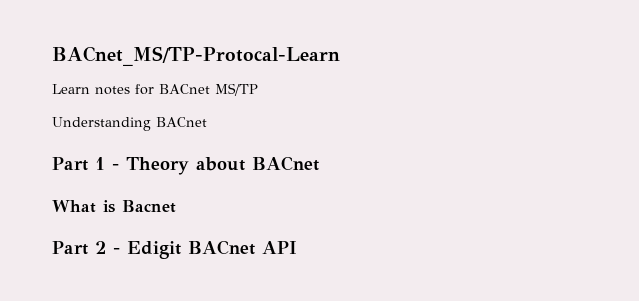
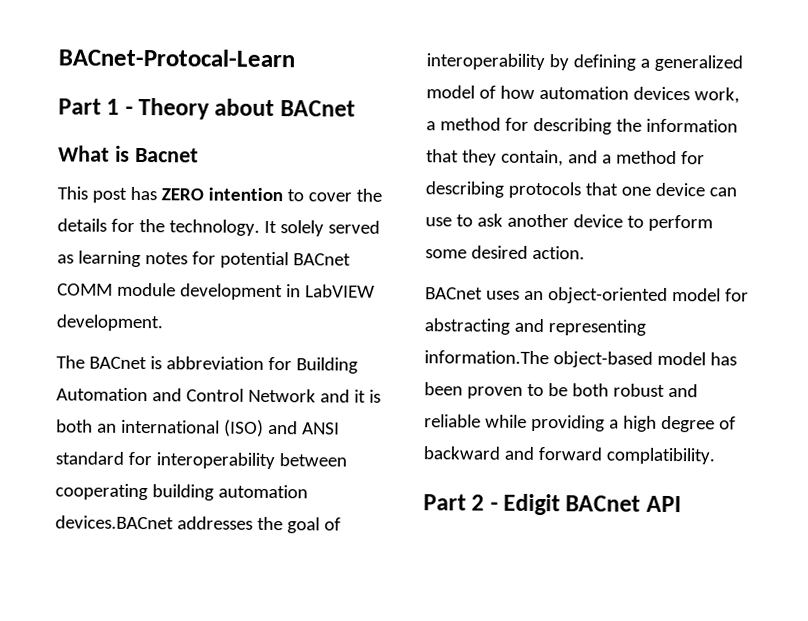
- BACnet_MS/TP-Protocal-Learn
- Learn notes for BACnet MS/TP
- Understanding BACnet
+ BACnet-Protocal-Learn
+ This post has ZERO intention to cover the details for the technology. It solely served as learning notes for potential BACnet COMM module development in LabVIEW development.
+ The BACnet is abbreviation for Building Automation and Control Network and it is both an international (ISO) and ANSI standard for interoperability between cooperating building automation devices.BACnet addresses the goal of interoperability by defining a generalized model of how automation devices work, a method for describing the information that they contain, and a method for describing protocols that one device can use to ask another device to perform some desired action.
+ BACnet uses an object-oriented model for abstracting and representing information.The object-based model has been proven to be both robust and reliable while providing a high degree of backward and forward complatibility.

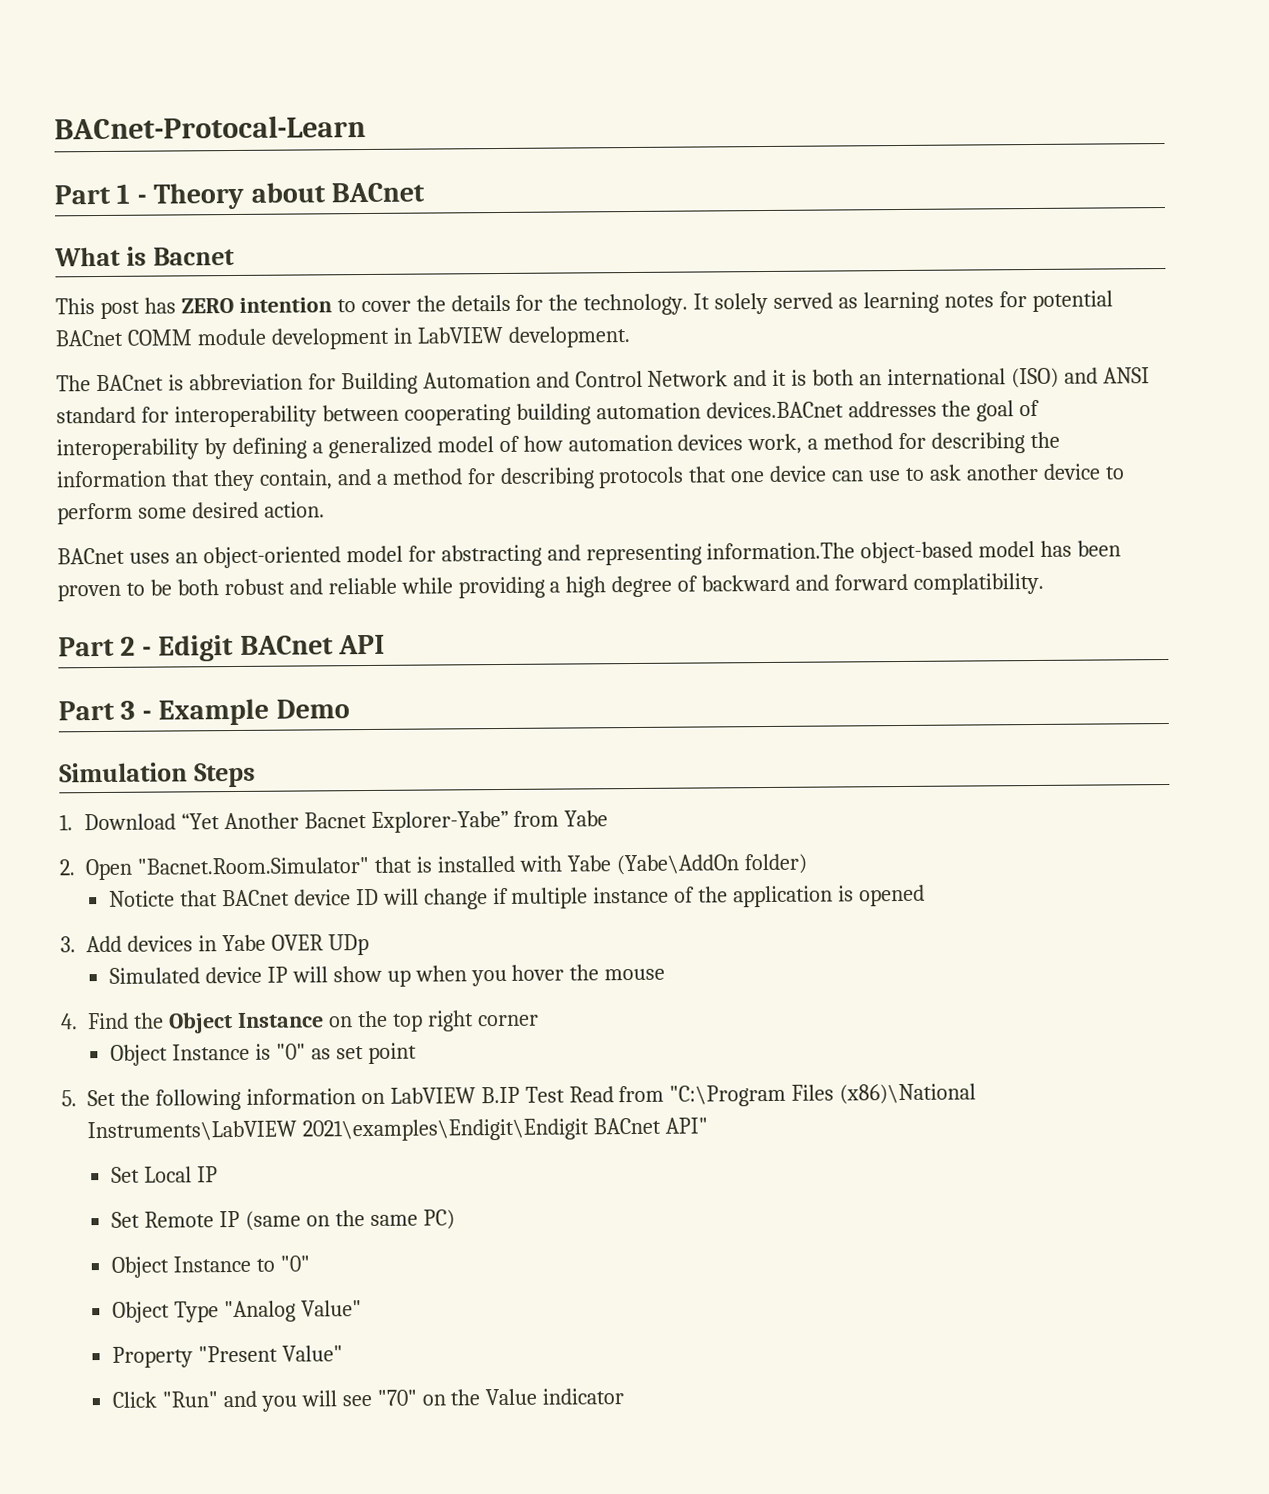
+ Part 3 - Example Demo
+ Simulation Steps
+ 1. Download “Yet Another Bacnet Explorer-Yabe” from Yabe
+ 2. Open "Bacnet.Room.Simulator" that is installed with Yabe (Yabe\AddOn folder)
+ Noticte that BACnet device ID will change if multiple instance of the application is opened
+ 3. Add devices in Yabe OVER UDp
+ Simulated device IP will show up when you hover the mouse
+ 4. Find the Object Instance on the top right corner
+ Object Instance is "0" as set point
+ 5. Set the following information on LabVIEW B.IP Test Read from "C:\Program Files (x86)\National Instruments\LabVIEW 2021\examples\Endigit\Endigit BACnet API"
+ Set Local IP
+ Set Remote IP (same on the same PC)
+ Object Instance to "0"
+ Object Type "Analog Value"
+ Property "Present Value"
+ Click "Run" and you will see "70" on the Value indicator

